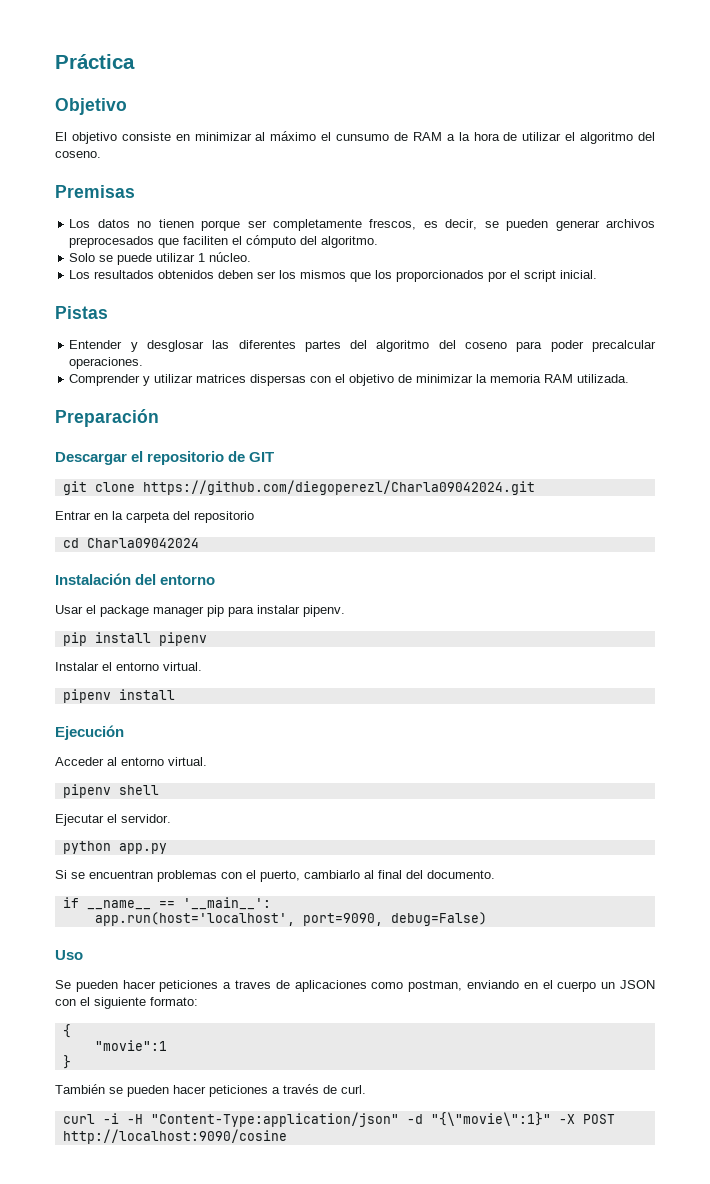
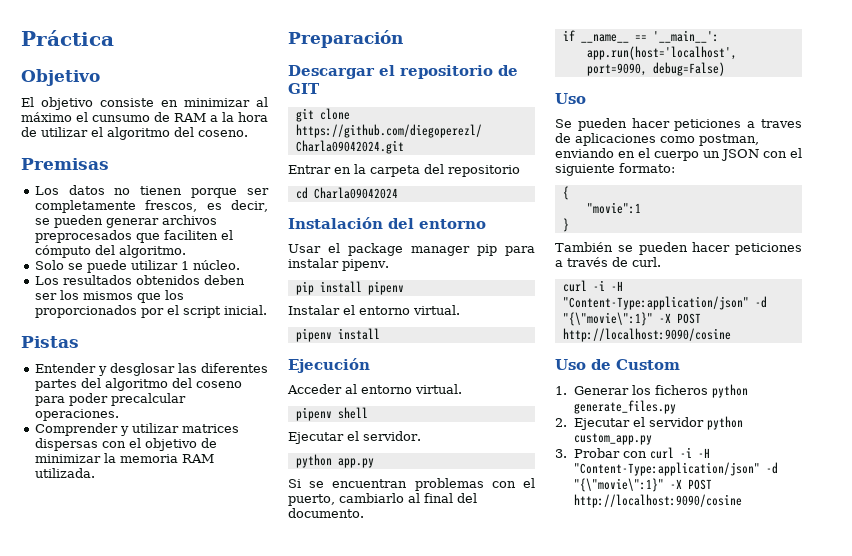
+ Uso de Custom
+ 1. Generar los ficheros python generate_files.py
+ 2. Ejecutar el servidor python custom_app.py
+ 3. Probar con curl -i -H "Content-Type:application/json" -d "{\"movie\":1}" -X POST http://localhost:9090/cosine

